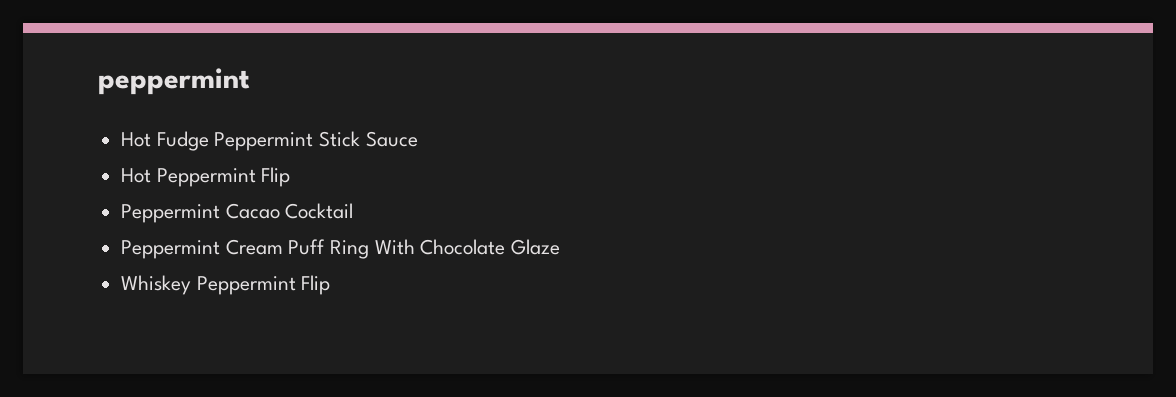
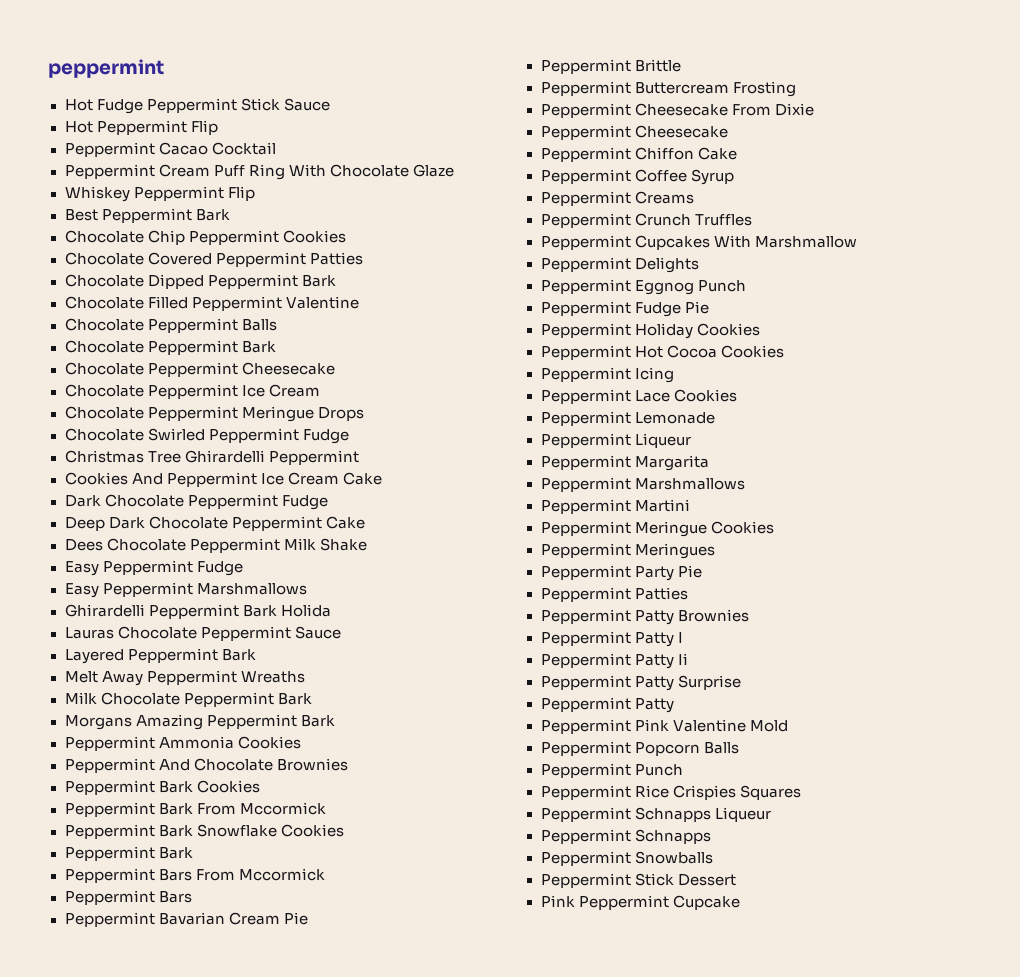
+ Best Peppermint Bark
+ Chocolate Chip Peppermint Cookies
+ Chocolate Covered Peppermint Patties
+ Chocolate Dipped Peppermint Bark
+ Chocolate Filled Peppermint Valentine
+ Chocolate Peppermint Balls
+ Chocolate Peppermint Bark
+ Chocolate Peppermint Cheesecake
+ Chocolate Peppermint Ice Cream
+ Chocolate Peppermint Meringue Drops
+ Chocolate Swirled Peppermint Fudge
+ Christmas Tree Ghirardelli Peppermint
+ Cookies And Peppermint Ice Cream Cake
+ Dark Chocolate Peppermint Fudge
+ Deep Dark Chocolate Peppermint Cake
+ Dees Chocolate Peppermint Milk Shake
+ Easy Peppermint Fudge
+ Easy Peppermint Marshmallows
+ Ghirardelli Peppermint Bark Holida
+ Lauras Chocolate Peppermint Sauce
+ Layered Peppermint Bark
+ Melt Away Peppermint Wreaths
+ Milk Chocolate Peppermint Bark
+ Morgans Amazing Peppermint Bark
+ Peppermint Ammonia Cookies
+ Peppermint And Chocolate Brownies
+ Peppermint Bark Cookies
+ Peppermint Bark From Mccormick
+ Peppermint Bark Snowflake Cookies
+ Peppermint Bark
+ Peppermint Bars From Mccormick
+ Peppermint Bars
+ Peppermint Bavarian Cream Pie
+ Peppermint Brittle
+ Peppermint Buttercream Frosting
+ Peppermint Cheesecake From Dixie
+ Peppermint Cheesecake
+ Peppermint Chiffon Cake
+ Peppermint Coffee Syrup
+ Peppermint Creams
+ Peppermint Crunch Truffles
+ Peppermint Cupcakes With Marshmallow
+ Peppermint Delights
+ Peppermint Eggnog Punch
+ Peppermint Fudge Pie
+ Peppermint Holiday Cookies
+ Peppermint Hot Cocoa Cookies
+ Peppermint Icing
+ Peppermint Lace Cookies
+ Peppermint Lemonade
+ Peppermint Liqueur
+ Peppermint Margarita
+ Peppermint Marshmallows
+ Peppermint Martini
+ Peppermint Meringue Cookies
+ Peppermint Meringues
+ Peppermint Party Pie
+ Peppermint Patties
+ Peppermint Patty Brownies
+ Peppermint Patty I
+ Peppermint Patty Ii
+ Peppermint Patty Surprise
+ Peppermint Patty
+ Peppermint Pink Valentine Mold
+ Peppermint Popcorn Balls
+ Peppermint Punch
+ Peppermint Rice Crispies Squares
+ Peppermint Schnapps Liqueur
+ Peppermint Schnapps
+ Peppermint Snowballs
+ Peppermint Stick Dessert
+ Pink Peppermint Cupcake

